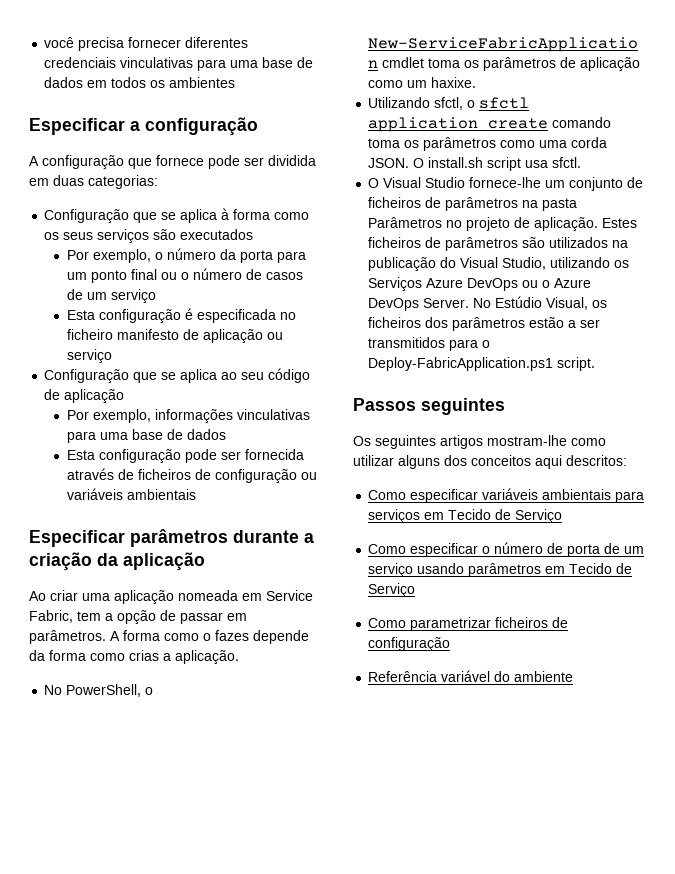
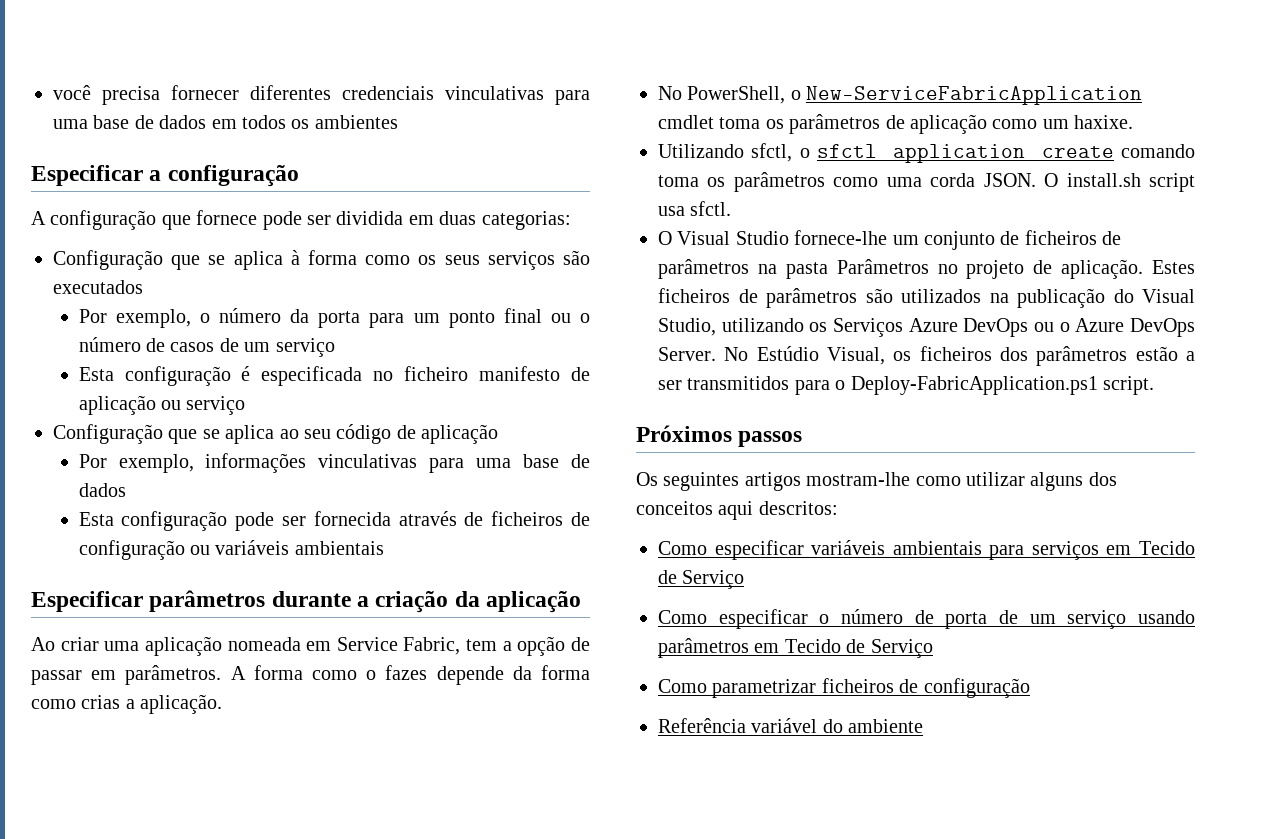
- Passos seguintes
+ Próximos passos

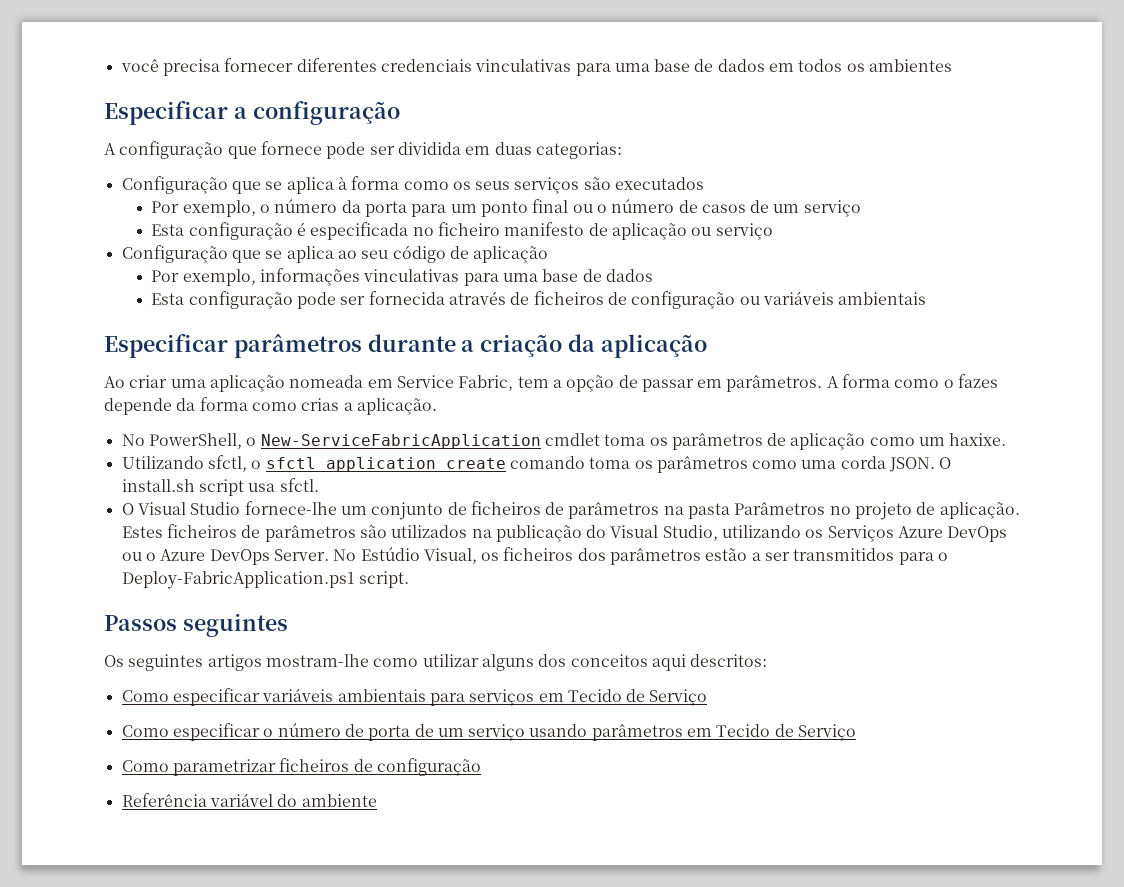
- Próximos passos
+ Passos seguintes

